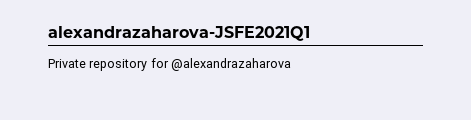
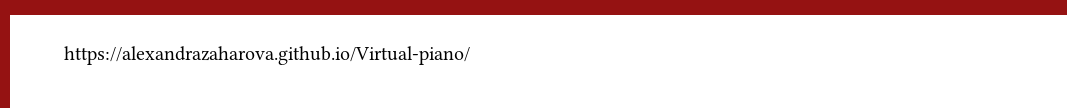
- alexandrazaharova-JSFE2021Q1
- Private repository for @alexandrazaharova
+ https://alexandrazaharova.github.io/Virtual-piano/

